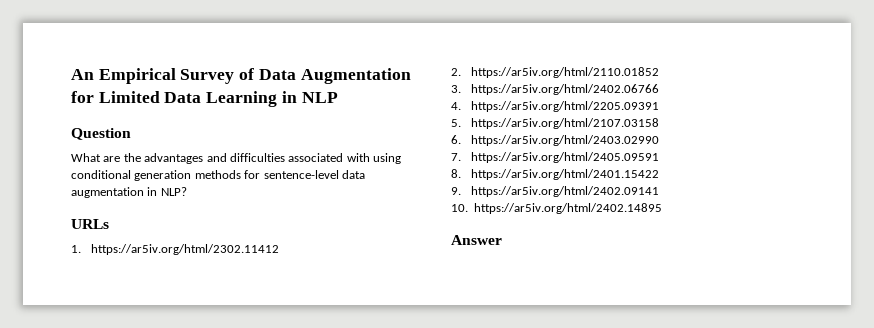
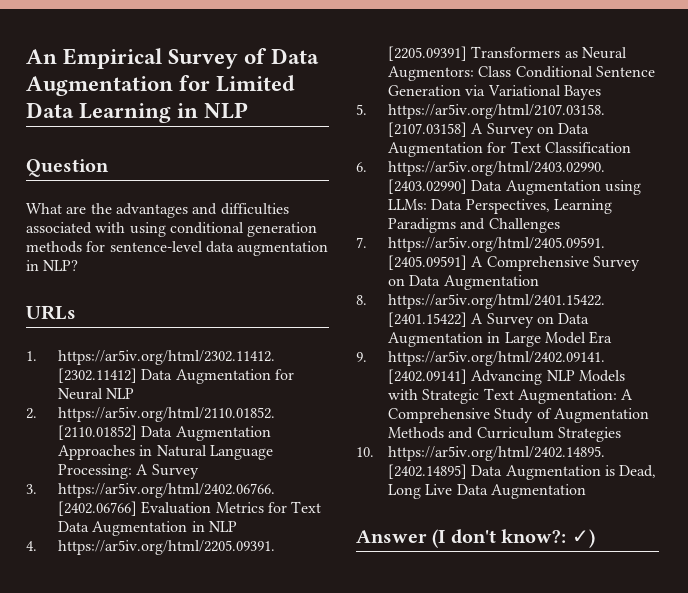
- 1. https://ar5iv.org/html/2302.11412
- 2. https://ar5iv.org/html/2110.01852
- 3. https://ar5iv.org/html/2402.06766
- 4. https://ar5iv.org/html/2205.09391
- 5. https://ar5iv.org/html/2107.03158
- 6. https://ar5iv.org/html/2403.02990
- 7. https://ar5iv.org/html/2405.09591
- 8. https://ar5iv.org/html/2401.15422
- 9. https://ar5iv.org/html/2402.09141
- 10. https://ar5iv.org/html/2402.14895
- Answer
+ 1. https://ar5iv.org/html/2302.11412. [2302.11412] Data Augmentation for Neural NLP
+ 2. https://ar5iv.org/html/2110.01852. [2110.01852] Data Augmentation Approaches in Natural Language Processing: A Survey
+ 3. https://ar5iv.org/html/2402.06766. [2402.06766] Evaluation Metrics for Text Data Augmentation in NLP
+ 4. https://ar5iv.org/html/2205.09391. [2205.09391] Transformers as Neural Augmentors: Class Conditional Sentence Generation via Variational Bayes
+ 5. https://ar5iv.org/html/2107.03158. [2107.03158] A Survey on Data Augmentation for Text Classification
+ 6. https://ar5iv.org/html/2403.02990. [2403.02990] Data Augmentation using LLMs: Data Perspectives, Learning Paradigms and Challenges
+ 7. https://ar5iv.org/html/2405.09591. [2405.09591] A Comprehensive Survey on Data Augmentation
+ 8. https://ar5iv.org/html/2401.15422. [2401.15422] A Survey on Data Augmentation in Large Model Era
+ 9. https://ar5iv.org/html/2402.09141. [2402.09141] Advancing NLP Models with Strategic Text Augmentation: A Comprehensive Study of Augmentation Methods and Curriculum Strategies
+ 10. https://ar5iv.org/html/2402.14895. [2402.14895] Data Augmentation is Dead, Long Live Data Augmentation
+ Answer (I don't know?: ✓)

